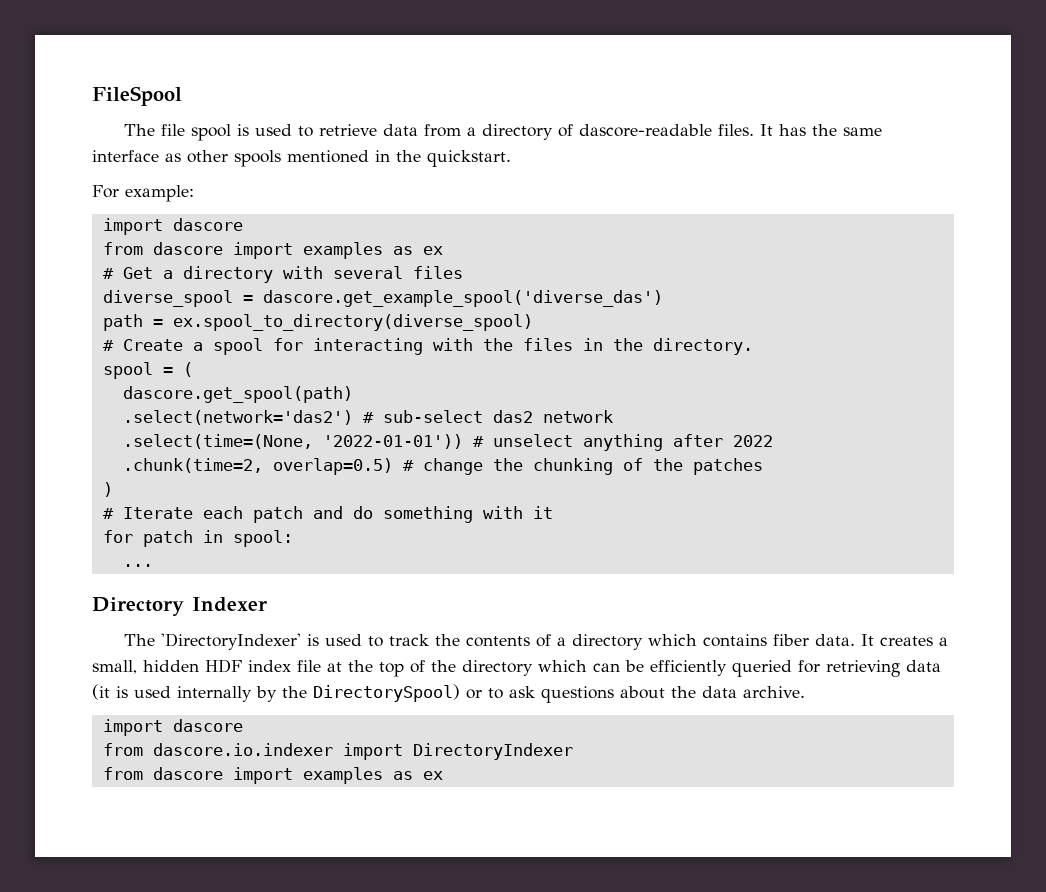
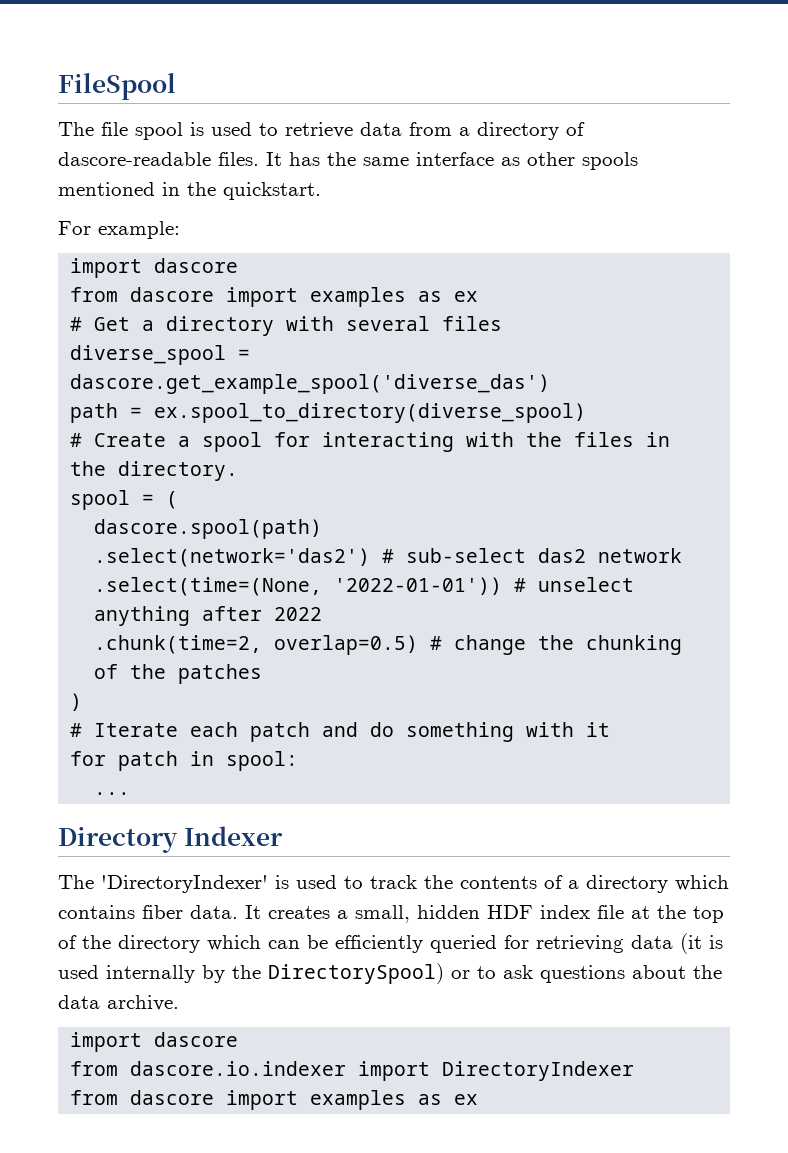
- dascore.get_spool(path)
+ dascore.spool(path)

